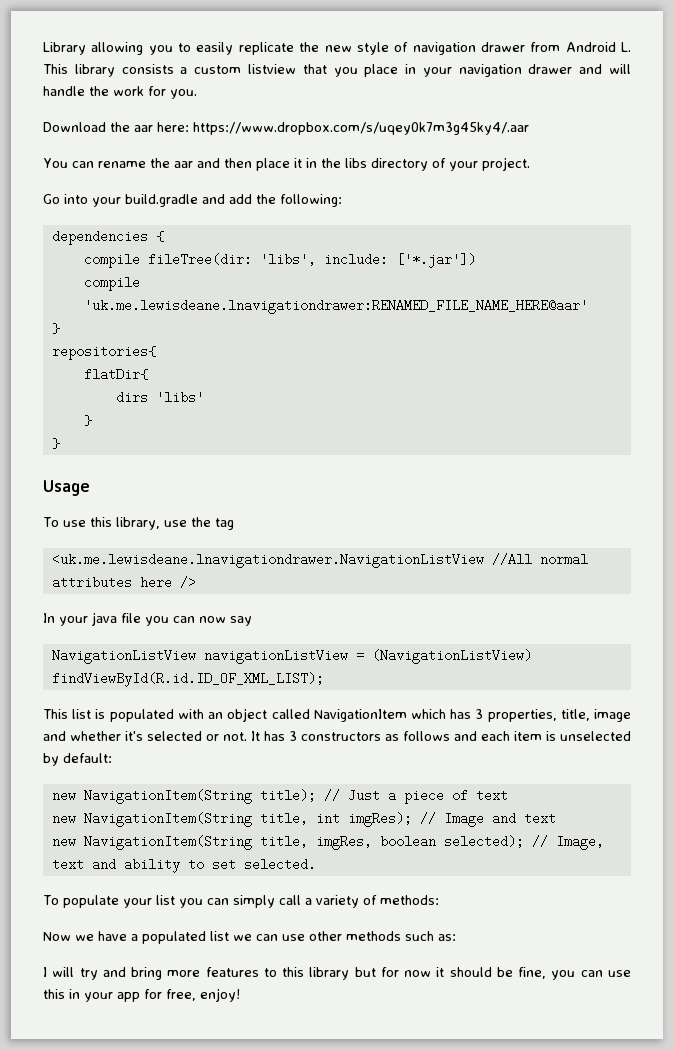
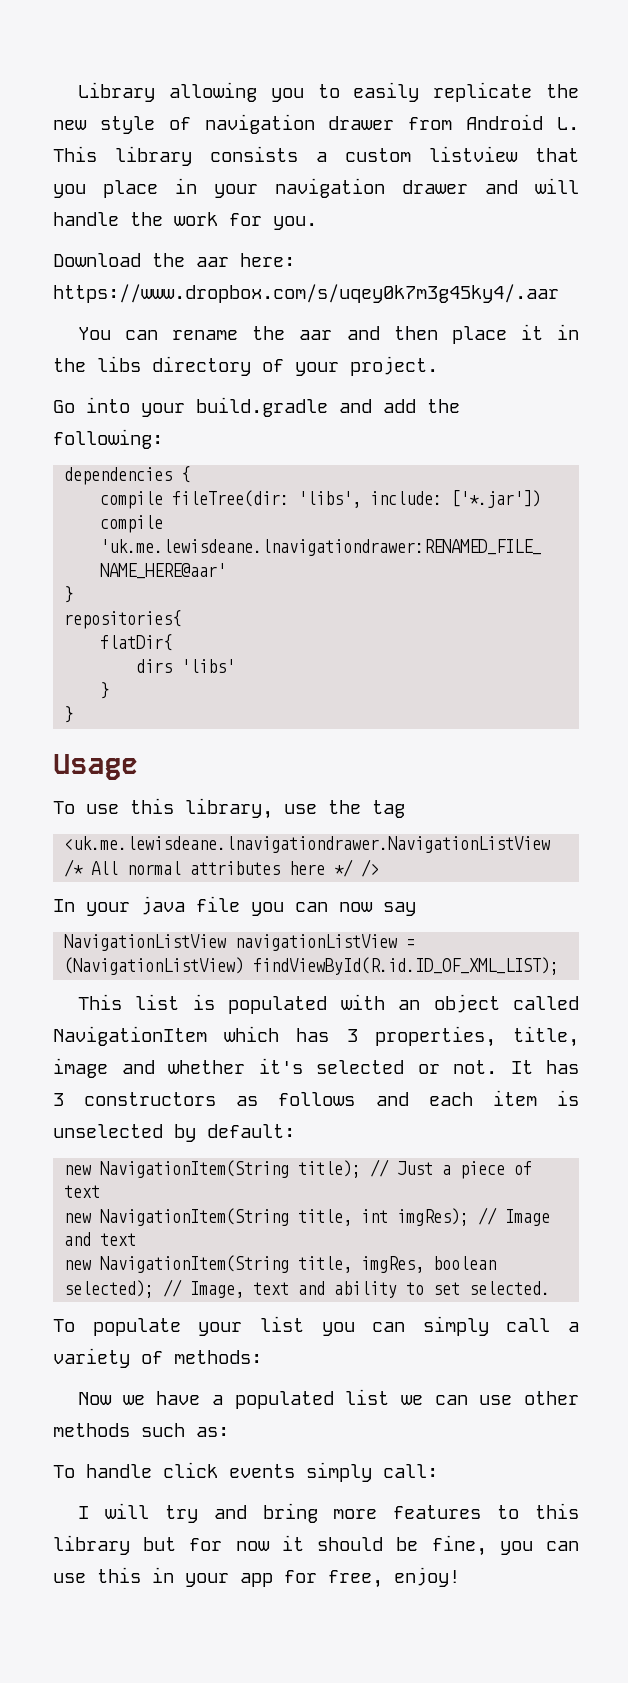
- <uk.me.lewisdeane.lnavigationdrawer.NavigationListView //All normal attributes here />
+ <uk.me.lewisdeane.lnavigationdrawer.NavigationListView /* All normal attributes here */ />
+ To handle click events simply call:

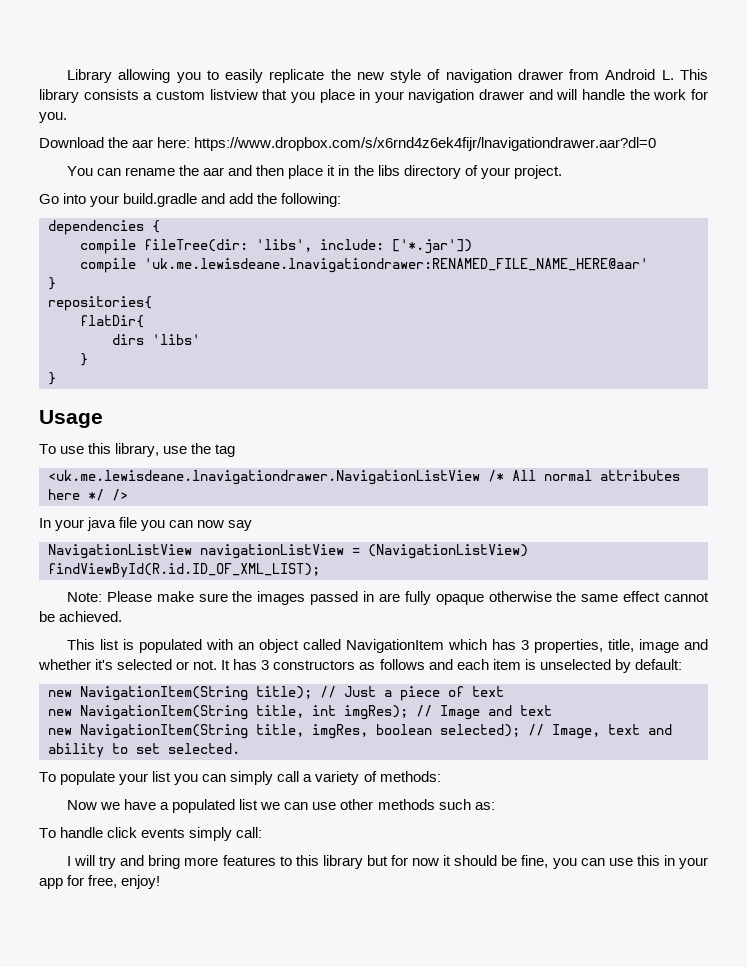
- Download the aar here: https://www.dropbox.com/s/uqey0k7m3g45ky4/.aar
+ Download the aar here: https://www.dropbox.com/s/x6rnd4z6ek4fijr/lnavigationdrawer.aar?dl=0
+ Note: Please make sure the images passed in are fully opaque otherwise the same effect cannot be achieved.

